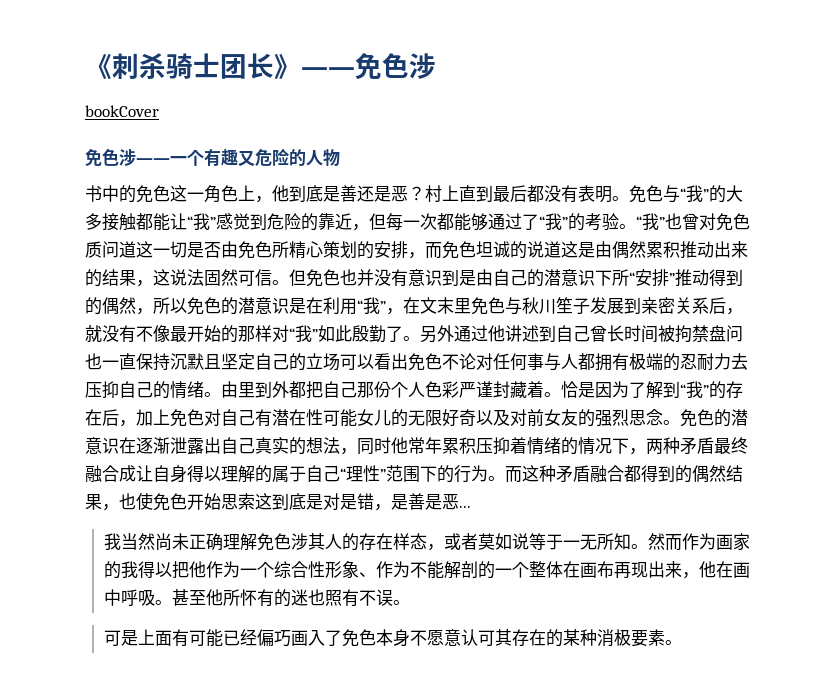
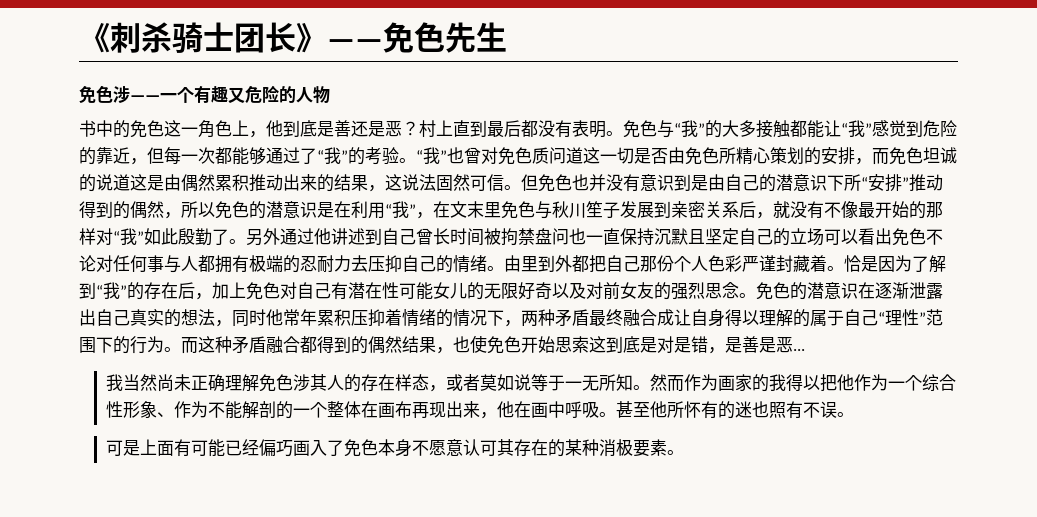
- 《刺杀骑士团长》——免色涉
- bookCover
+ 《刺杀骑士团长》——免色先生

